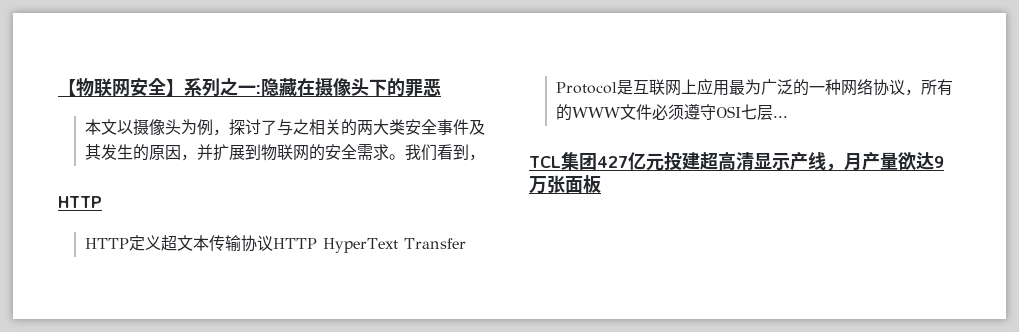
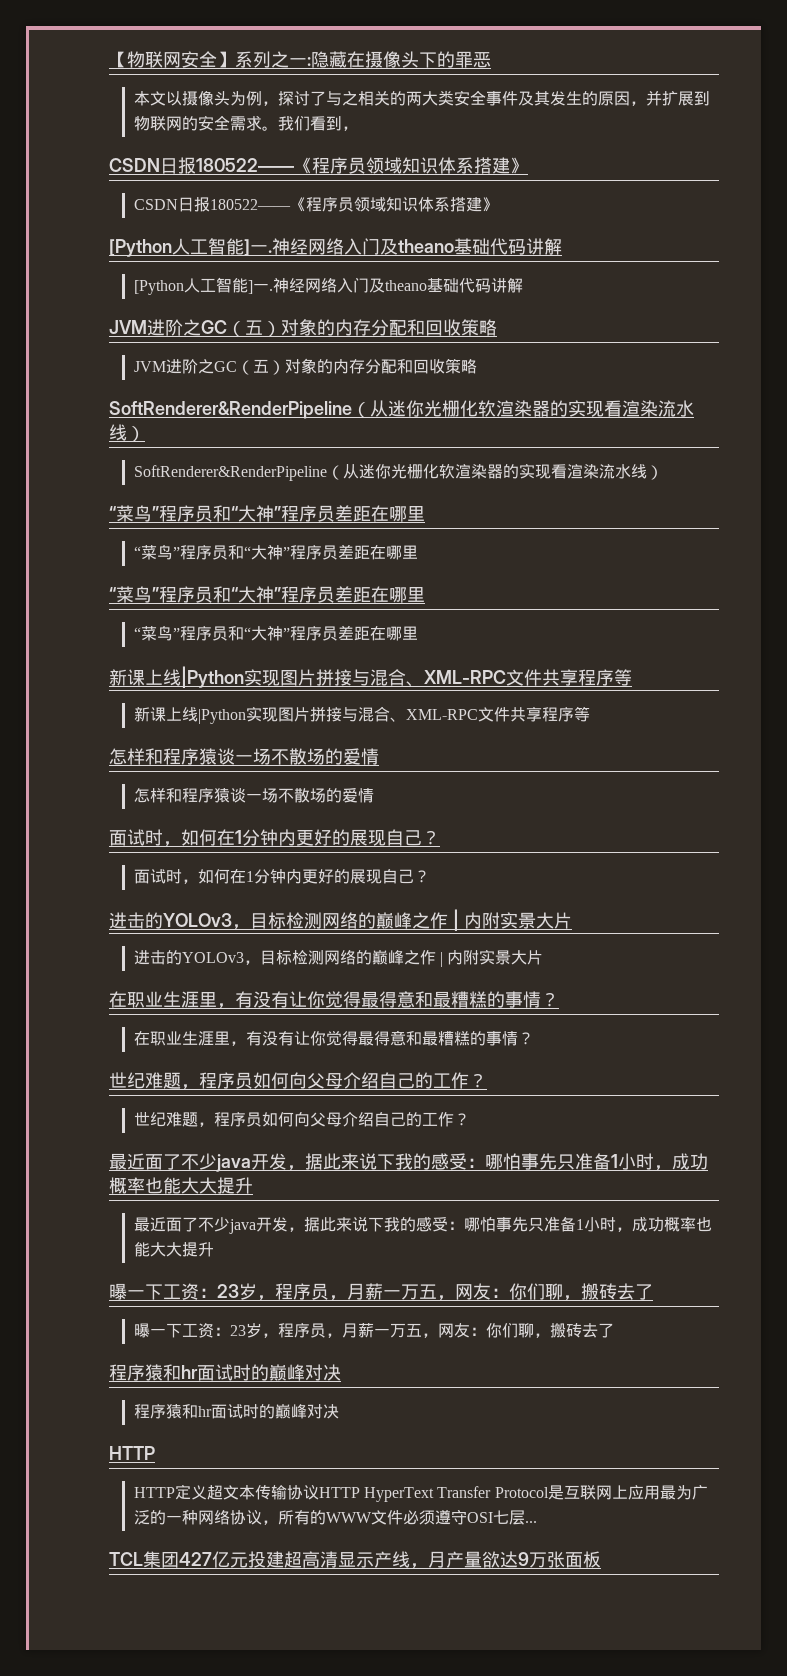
  我们看到，
+ CSDN日报180522——《程序员领域知识体系搭建》
+ CSDN日报180522——《程序员领域知识体系搭建》
+ [Python人工智能]一.神经网络入门及theano基础代码讲解
+ [Python人工智能]一.神经网络入门及theano基础代码讲解
+ JVM进阶之GC（五）对象的内存分配和回收策略
+ JVM进阶之GC（五）对象的内存分配和回收策略
+ SoftRenderer&RenderPipeline（从迷你光栅化软渲染器的实现看渲染流水线）
+ SoftRenderer&RenderPipeline（从迷你光栅化软渲染器的实现看渲染流水线）
+ “菜鸟”程序员和“大神”程序员差距在哪里
+ “菜鸟”程序员和“大神”程序员差距在哪里
+ “菜鸟”程序员和“大神”程序员差距在哪里
+ “菜鸟”程序员和“大神”程序员差距在哪里
+ 新课上线|Python实现图片拼接与混合、XML-RPC文件共享程序等
+ 新课上线|Python实现图片拼接与混合、XML-RPC文件共享程序等
+ 怎样和程序猿谈一场不散场的爱情
+ 怎样和程序猿谈一场不散场的爱情
+ 面试时，如何在1分钟内更好的展现自己？
+ 面试时，如何在1分钟内更好的展现自己？
+ 进击的YOLOv3，目标检测网络的巅峰之作 | 内附实景大片
+ 进击的YOLOv3，目标检测网络的巅峰之作 | 内附实景大片
+ 在职业生涯里，有没有让你觉得最得意和最糟糕的事情？
+ 在职业生涯里，有没有让你觉得最得意和最糟糕的事情？
+ 世纪难题，程序员如何向父母介绍自己的工作？
+ 世纪难题，程序员如何向父母介绍自己的工作？
+ 最近面了不少java开发，据此来说下我的感受：哪怕事先只准备1小时，成功概率也能大大提升
+ 最近面了不少java开发，据此来说下我的感受：哪怕事先只准备1小时，成功概率也能大大提升
+ 曝一下工资：23岁，程序员，月薪一万五，网友：你们聊，搬砖去了
+ 曝一下工资：23岁，程序员，月薪一万五，网友：你们聊，搬砖去了
+ 程序猿和hr面试时的巅峰对决
+ 程序猿和hr面试时的巅峰对决

